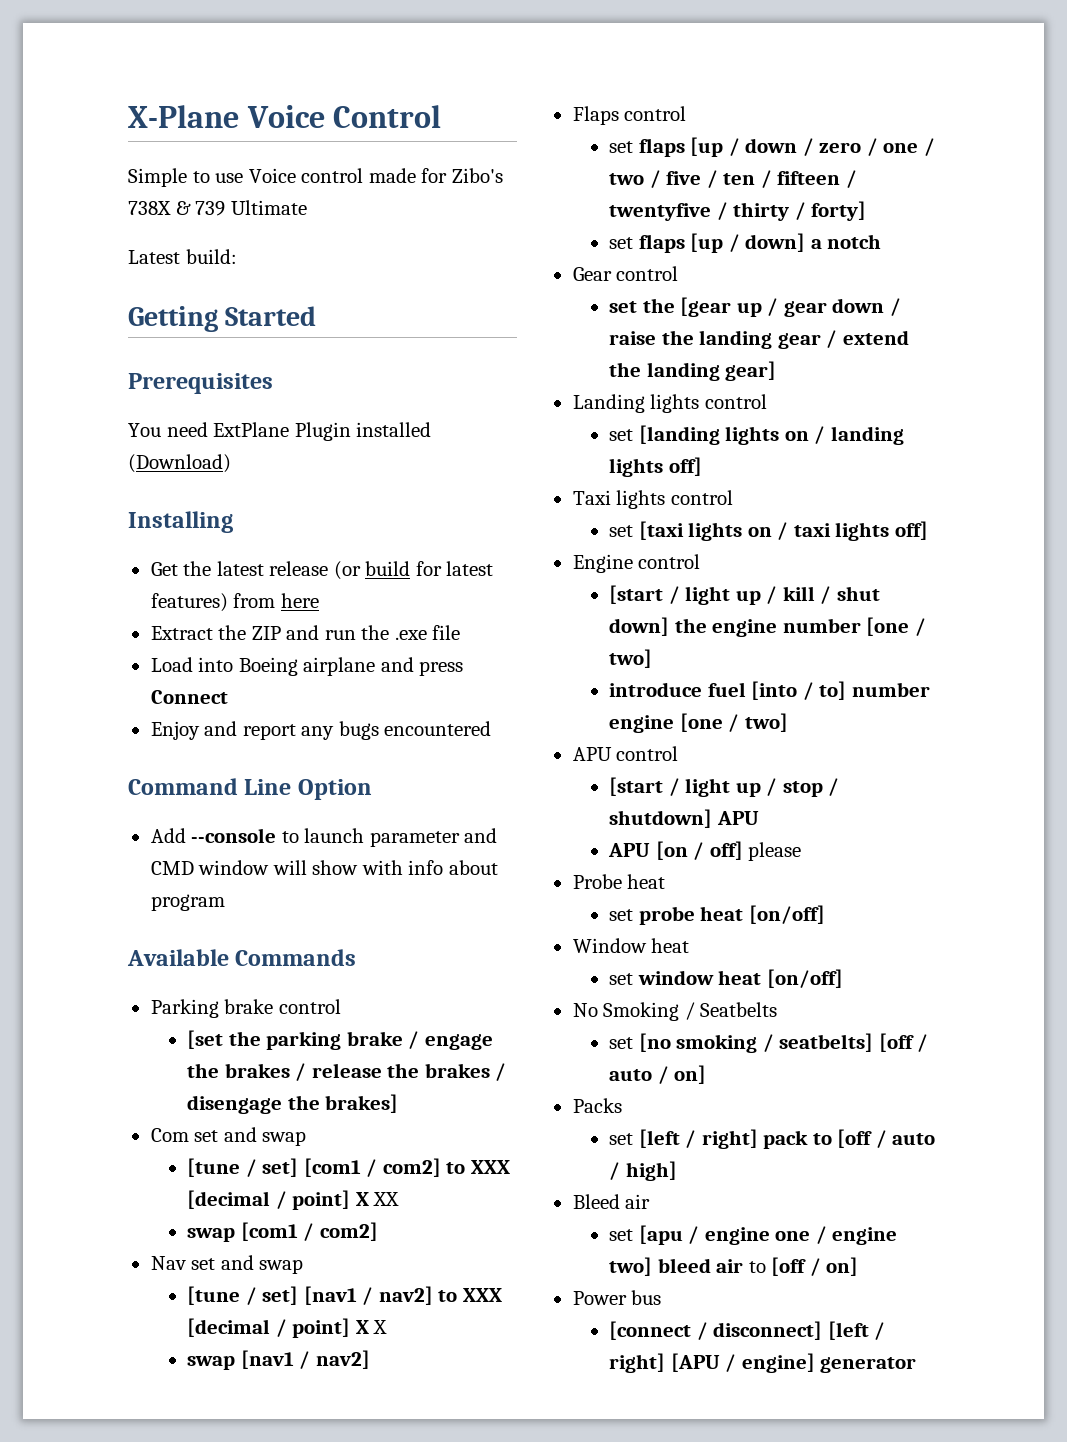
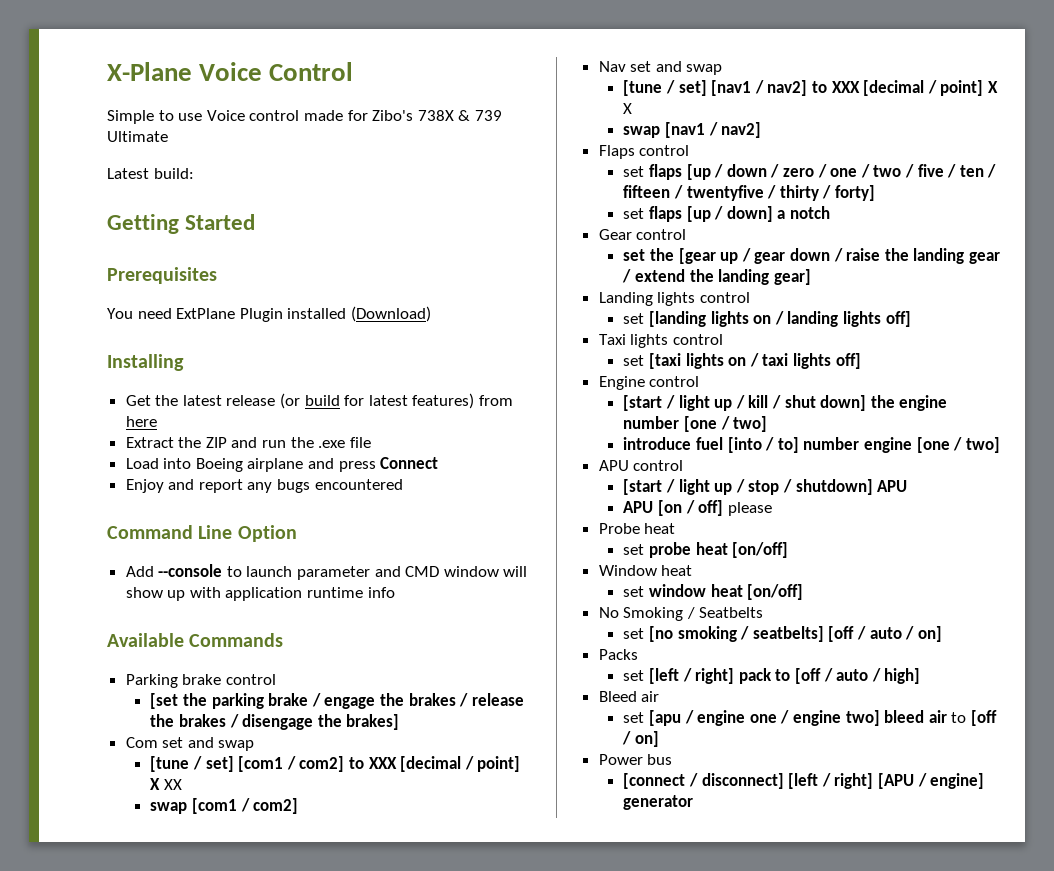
- Add --console to launch parameter and CMD window will show with info about program
+ Add --console to launch parameter and CMD window will show up with application runtime info

